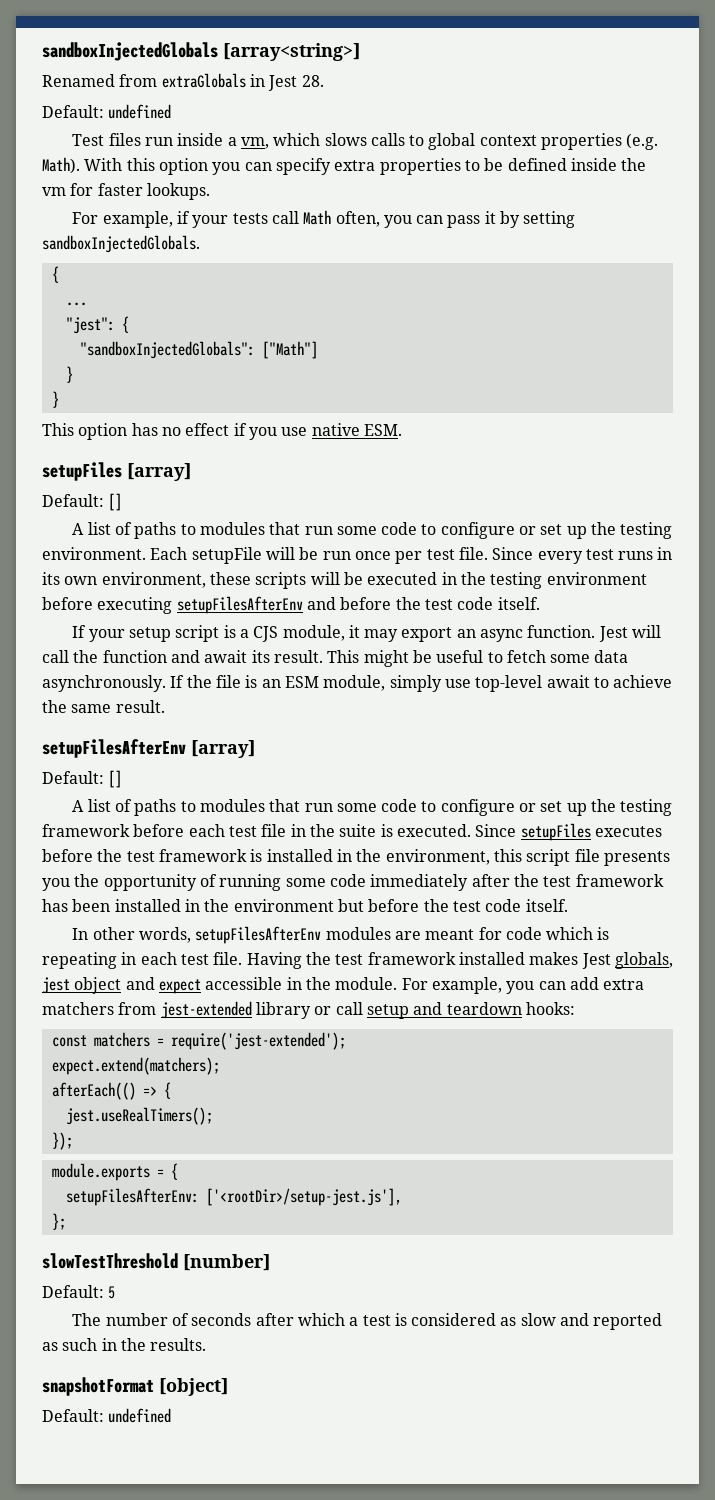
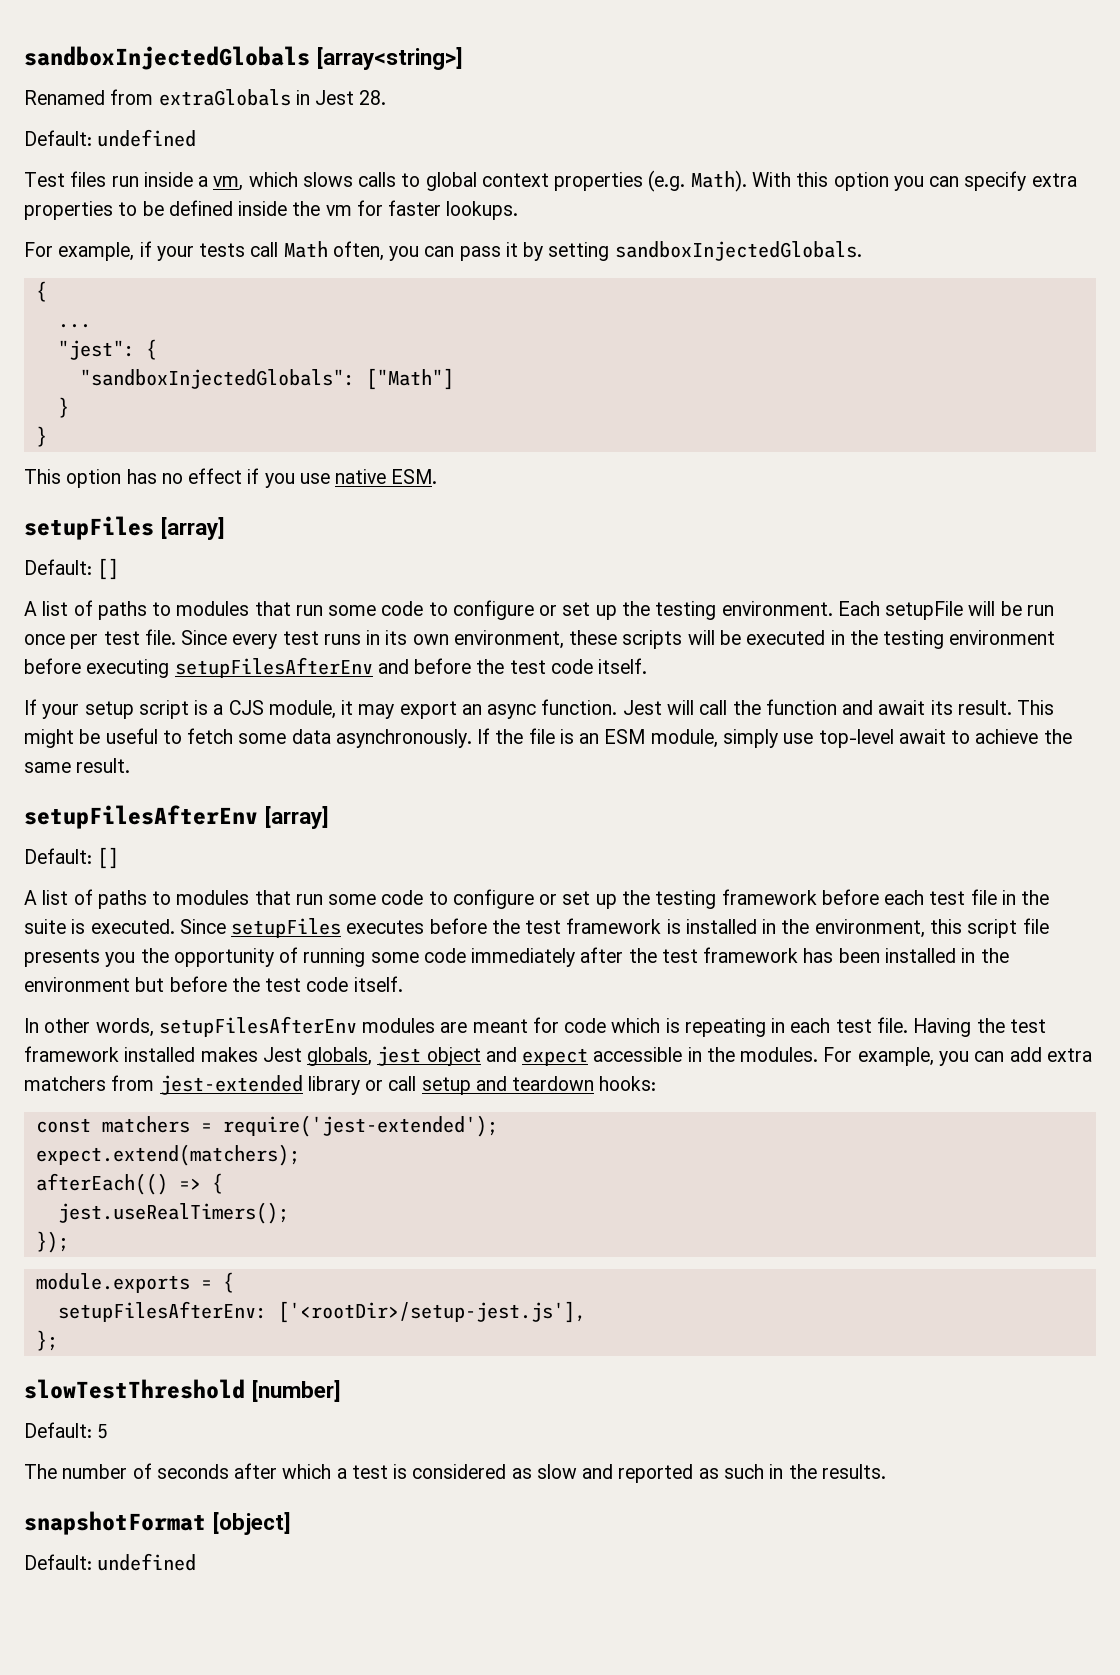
- Having the test framework installed makes Jest globals, jest object and expect accessible in the module.
+ Having the test framework installed makes Jest globals, jest object and expect accessible in the modules.

